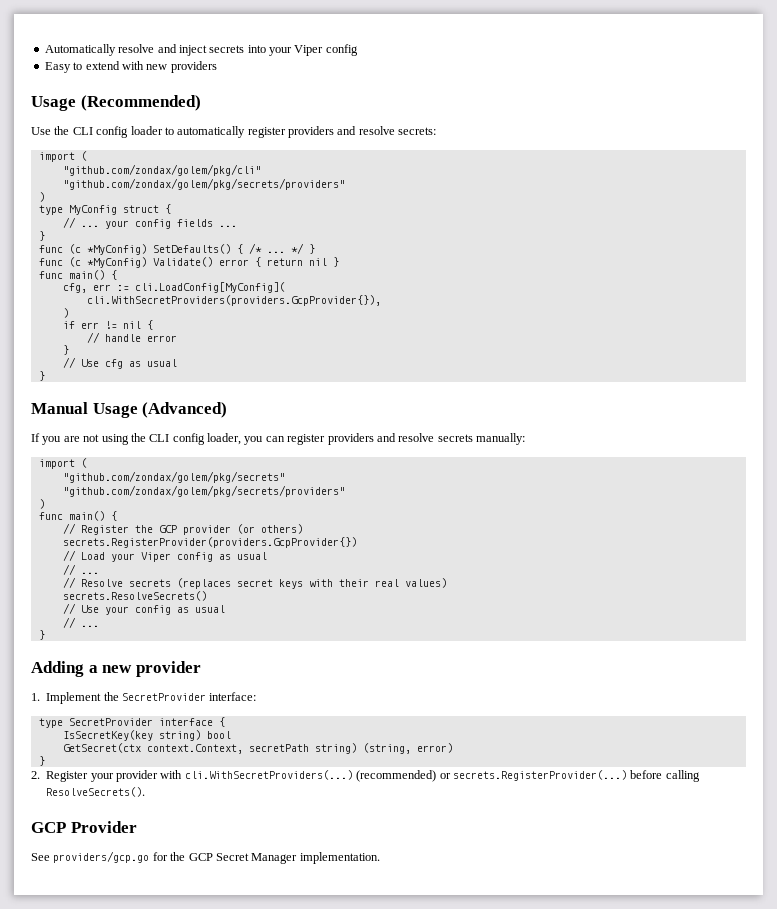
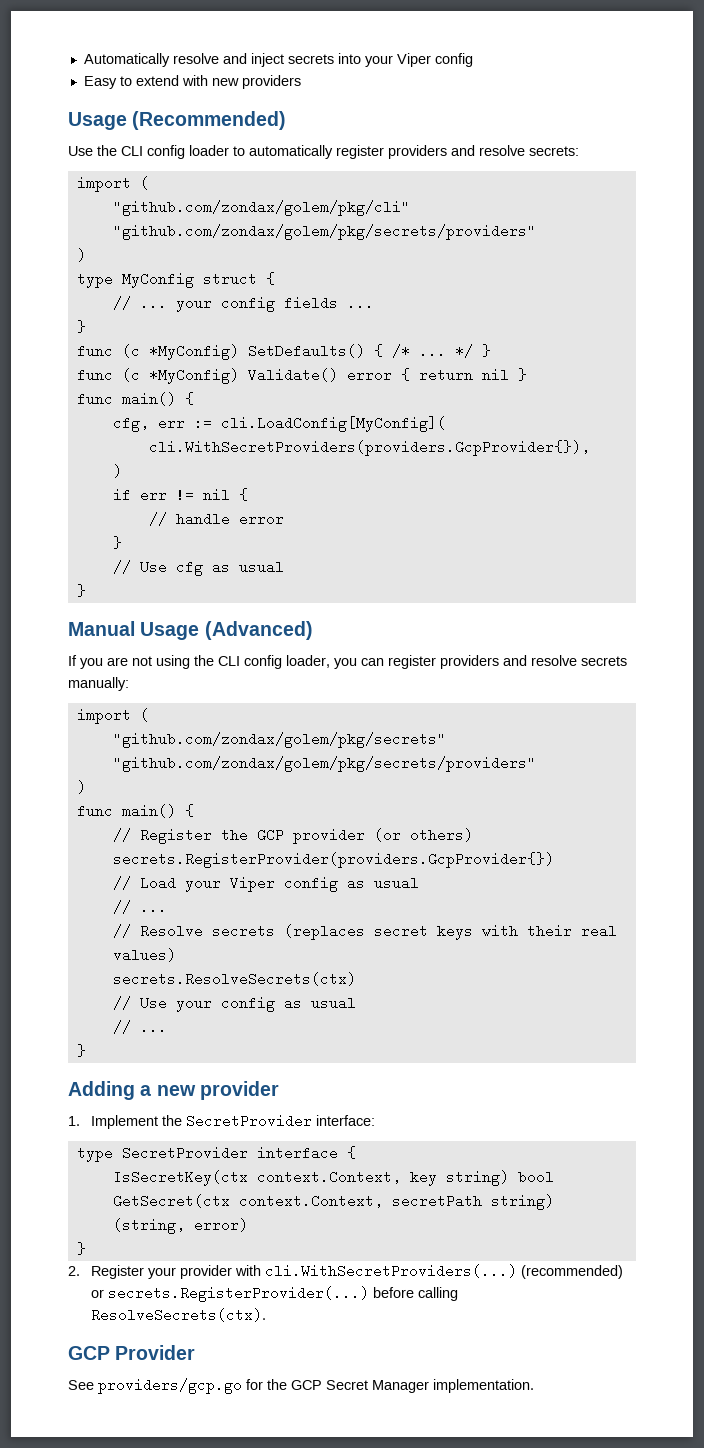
- secrets.ResolveSecrets()
+ secrets.ResolveSecrets(ctx)
- IsSecretKey(key string) bool
+ IsSecretKey(ctx context.Context, key string) bool
- (recommended) or secrets.RegisterProvider(...) before calling ResolveSecrets().
+ (recommended) or secrets.RegisterProvider(...) before calling ResolveSecrets(ctx).

